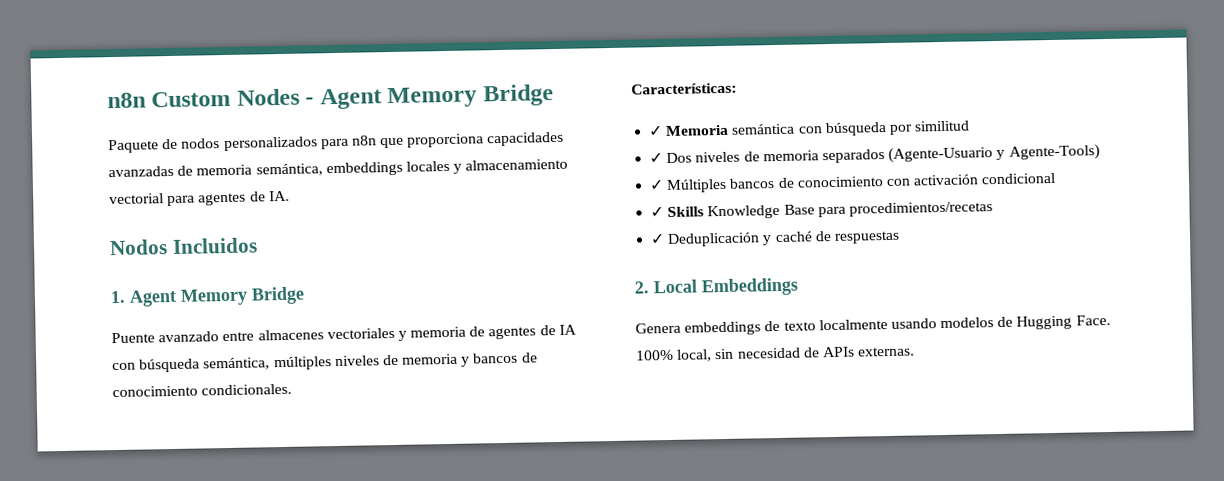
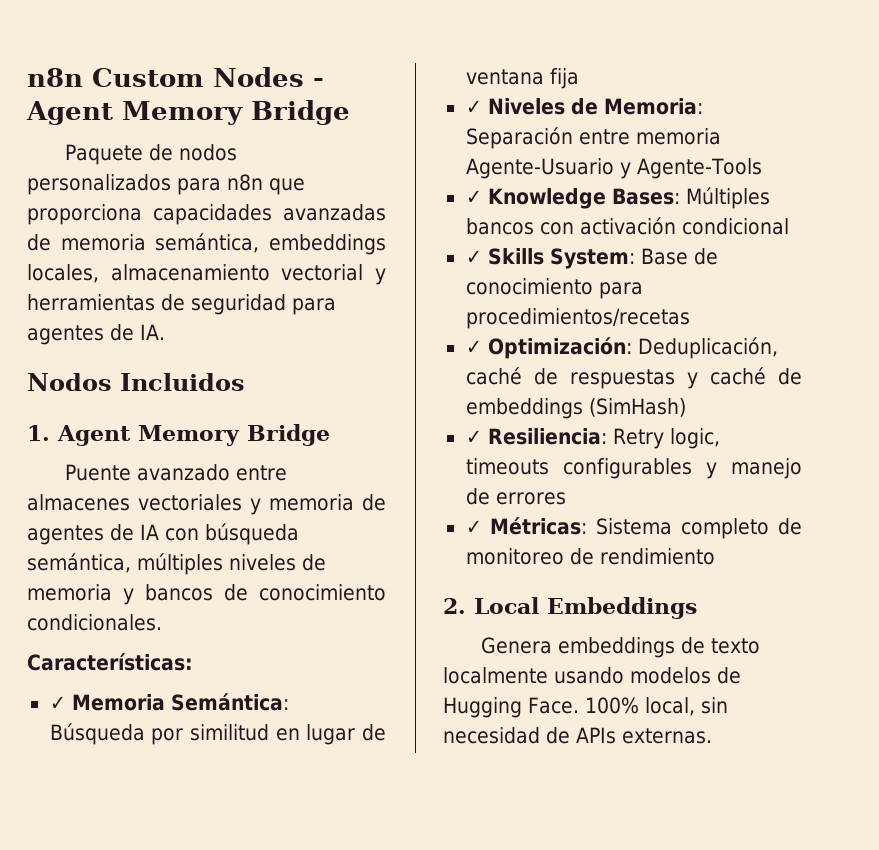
- Paquete de nodos personalizados para n8n que proporciona capacidades avanzadas de memoria semántica, embeddings locales y almacenamiento vectorial para agentes de IA.
+ Paquete de nodos personalizados para n8n que proporciona capacidades avanzadas de memoria semántica, embeddings locales, almacenamiento vectorial y herramientas de seguridad para agentes de IA.
- ✓ Memoria semántica con búsqueda por similitud
- ✓ Dos niveles de memoria separados (Agente-Usuario y Agente-Tools)
- ✓ Múltiples bancos de conocimiento con activación condicional
+ ✓ Memoria Semántica: Búsqueda por similitud en lugar de ventana fija
+ ✓ Niveles de Memoria: Separación entre memoria Agente-Usuario y Agente-Tools
+ ✓ Knowledge Bases: Múltiples bancos con activación condicional
- ✓ Skills Knowledge Base para procedimientos/recetas
+ ✓ Skills System: Base de conocimiento para procedimientos/recetas
- ✓ Deduplicación y caché de respuestas
+ ✓ Optimización: Deduplicación, caché de respuestas y caché de embeddings (SimHash)
+ ✓ Resiliencia: Retry logic, timeouts configurables y manejo de errores
+ ✓ Métricas: Sistema completo de monitoreo de rendimiento

